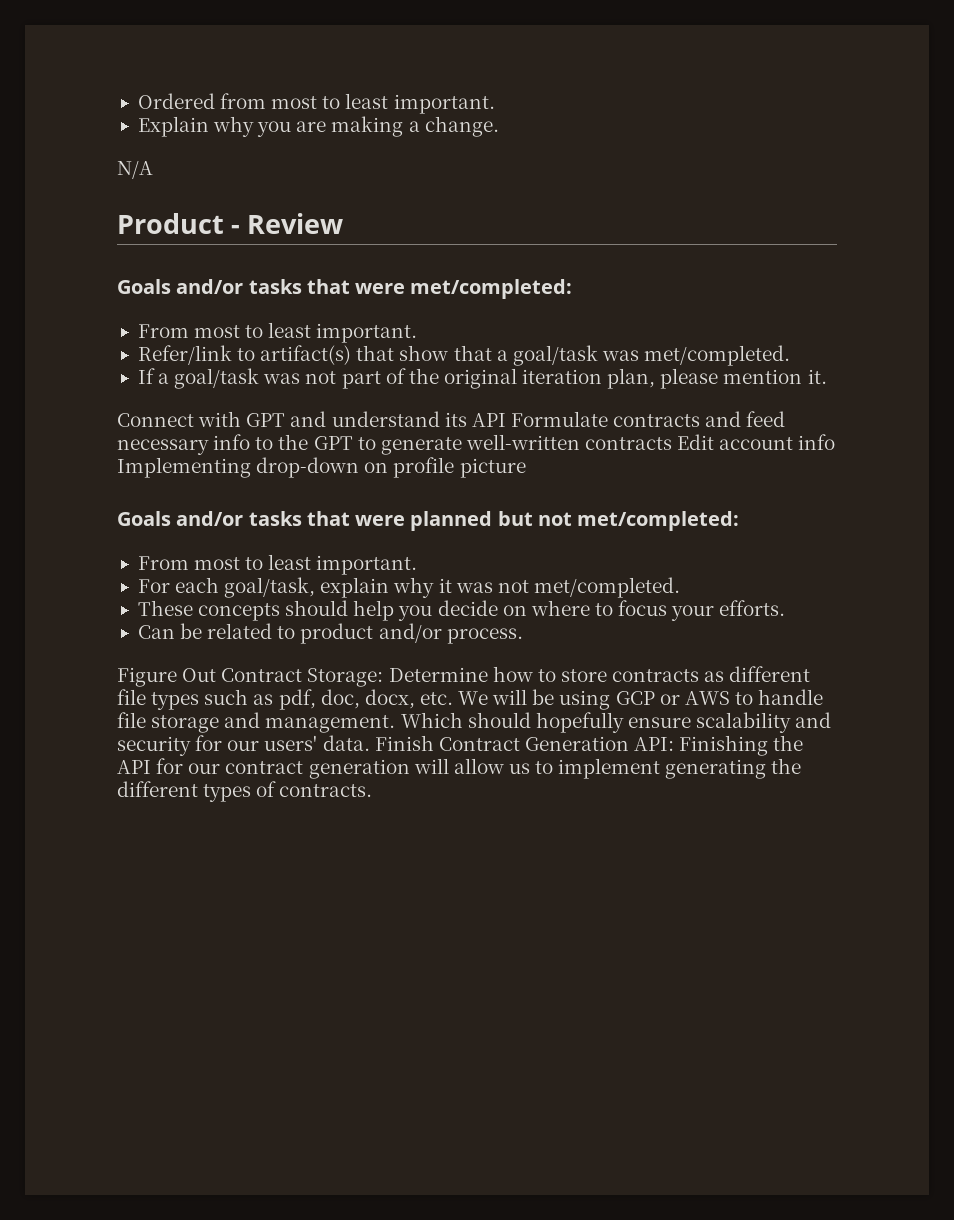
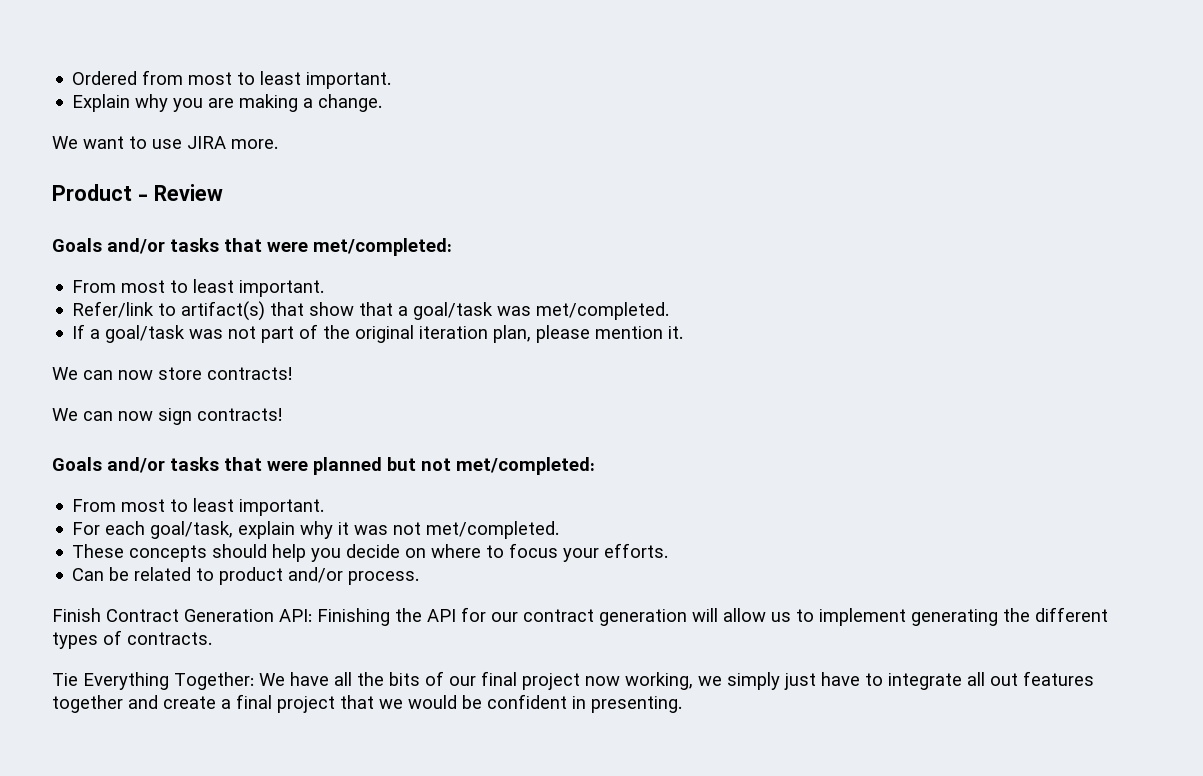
- N/A
+ We want to use JIRA more.
- Connect with GPT and understand its API Formulate contracts and feed necessary info to the GPT to generate well-written contracts Edit account info Implementing drop-down on profile picture
+ We can now store contracts!
+ We can now sign contracts!
- Figure Out Contract Storage: Determine how to store contracts as different file types such as pdf, doc, docx, etc. We will be using GCP or AWS to handle file storage and management. Which should hopefully ensure scalability and security for our users' data.
+ Tie Everything Together: We have all the bits of our final project now working, we simply just have to integrate all out features together and create a final project that we would be confident in presenting.

